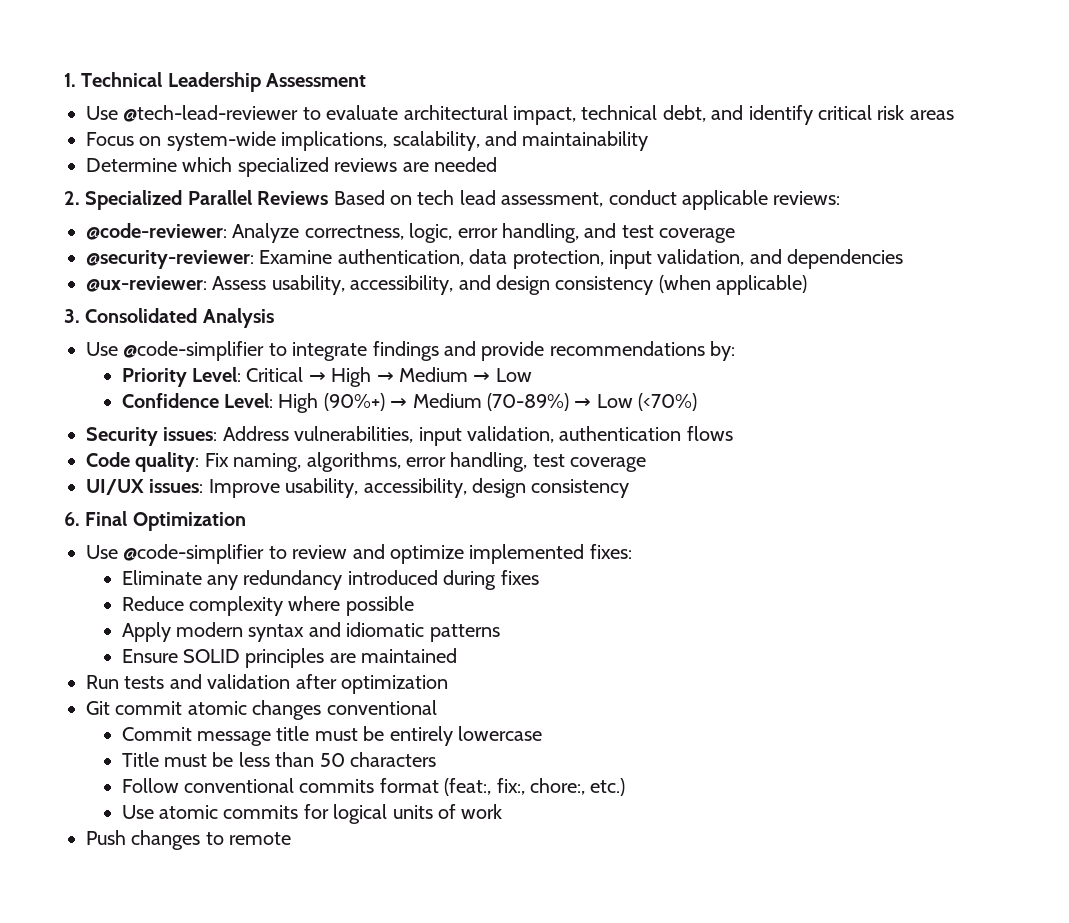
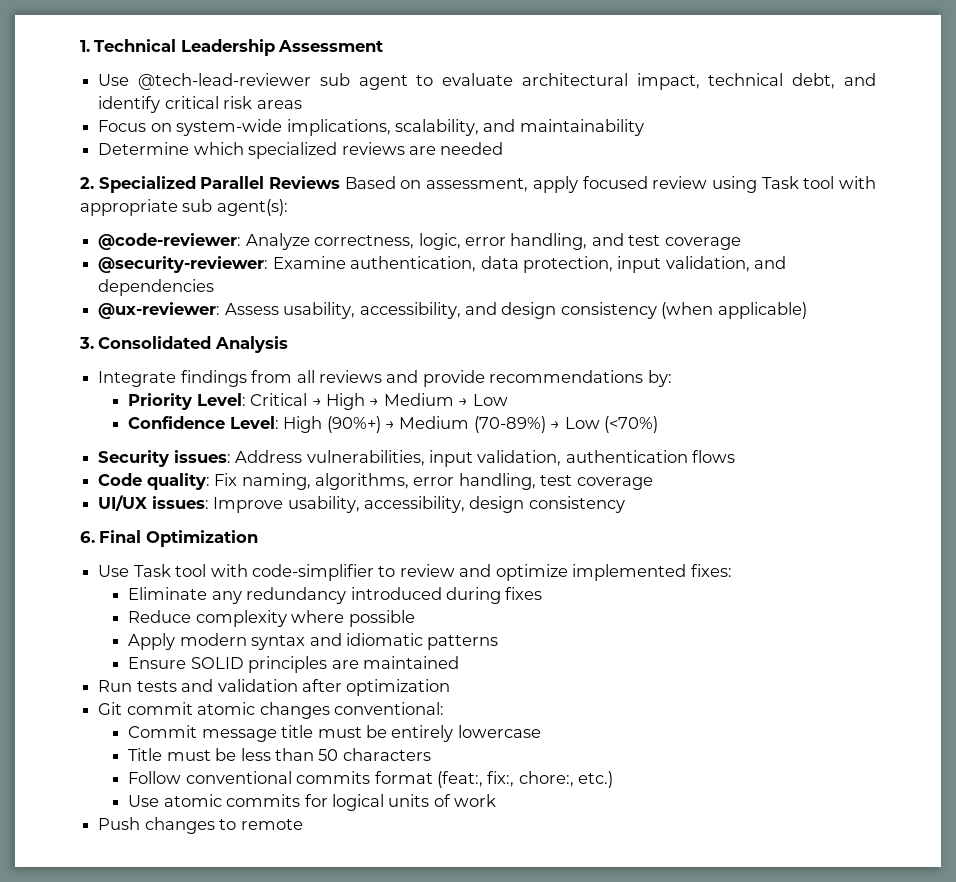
- Use @tech-lead-reviewer to evaluate architectural impact, technical debt, and identify critical risk areas
+ Use @tech-lead-reviewer sub agent to evaluate architectural impact, technical debt, and identify critical risk areas
- 2. Specialized Parallel Reviews Based on tech lead assessment, conduct applicable reviews:
+ 2. Specialized Parallel Reviews Based on assessment, apply focused review using Task tool with appropriate sub agent(s):
- Use @code-simplifier to integrate findings and provide recommendations by:
+ Integrate findings from all reviews and provide recommendations by:
- Use @code-simplifier to review and optimize implemented fixes:
+ Use Task tool with code-simplifier to review and optimize implemented fixes:
- Git commit atomic changes conventional
+ Git commit atomic changes conventional:

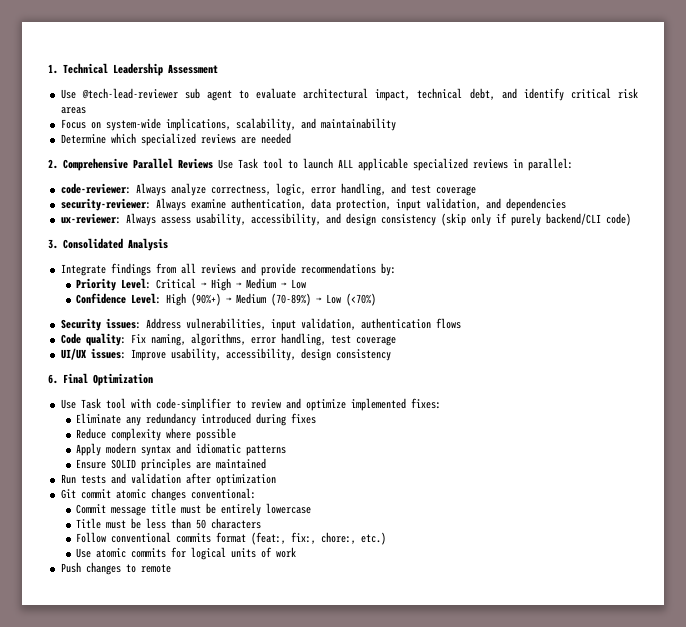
- 2. Specialized Parallel Reviews Based on assessment, apply focused review using Task tool with appropriate sub agent(s):
- @code-reviewer: Analyze correctness, logic, error handling, and test coverage
+ 2. Comprehensive Parallel Reviews Use Task tool to launch ALL applicable specialized reviews in parallel:
+ code-reviewer: Always analyze correctness, logic, error handling, and test coverage
- @security-reviewer: Examine authentication, data protection, input validation, and dependencies
+ security-reviewer: Always examine authentication, data protection, input validation, and dependencies
- @ux-reviewer: Assess usability, accessibility, and design consistency (when applicable)
+ ux-reviewer: Always assess usability, accessibility, and design consistency (skip only if purely backend/CLI code)

